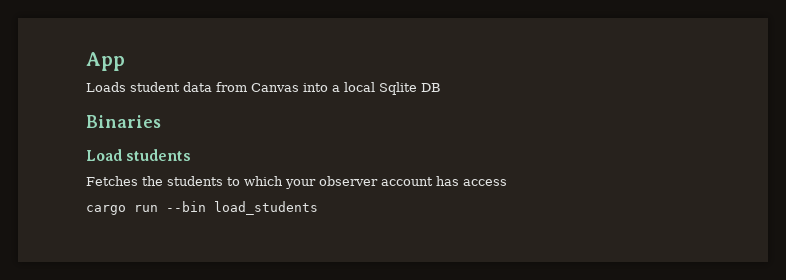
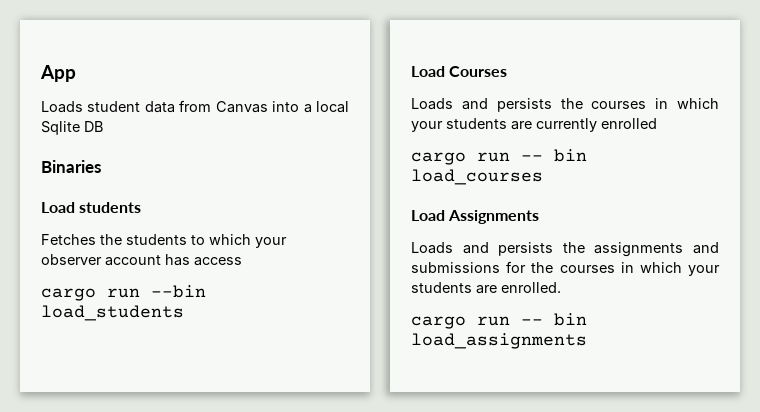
+ Load Courses
+ Loads and persists the courses in which your students are currently enrolled
+ cargo run -- bin load_courses
+ Load Assignments
+ Loads and persists the assignments and submissions for the courses in which your students are enrolled.
+ cargo run -- bin load_assignments

